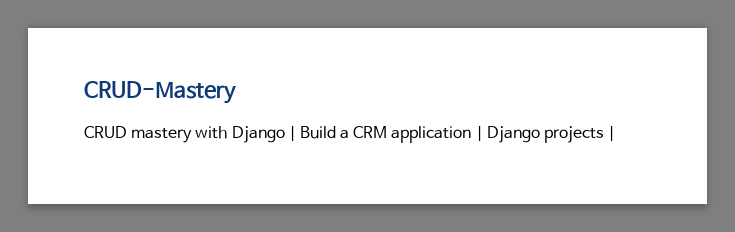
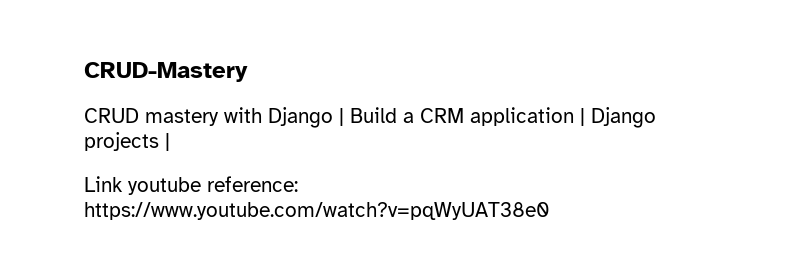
+ Link youtube reference: https://www.youtube.com/watch?v=pqWyUAT38e0

